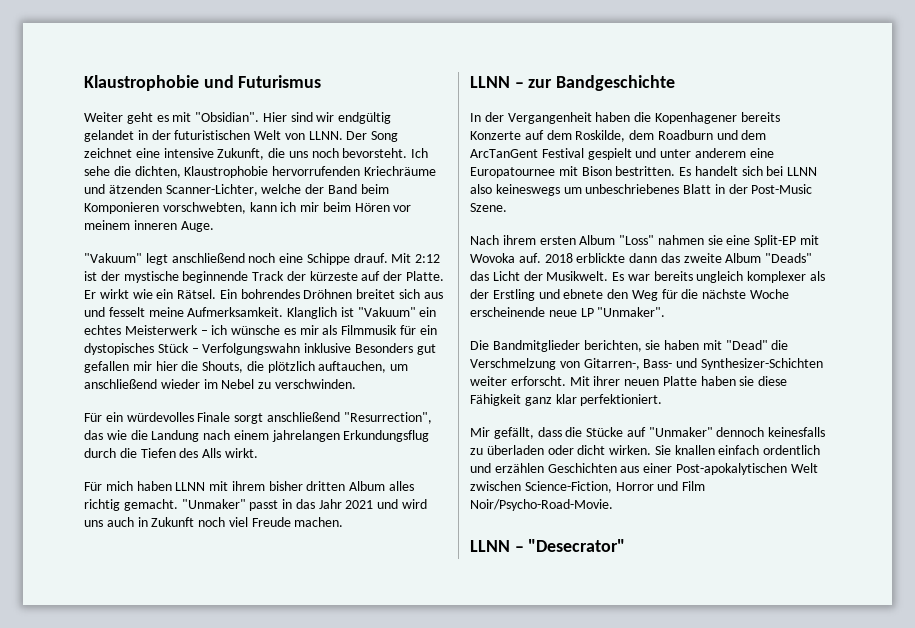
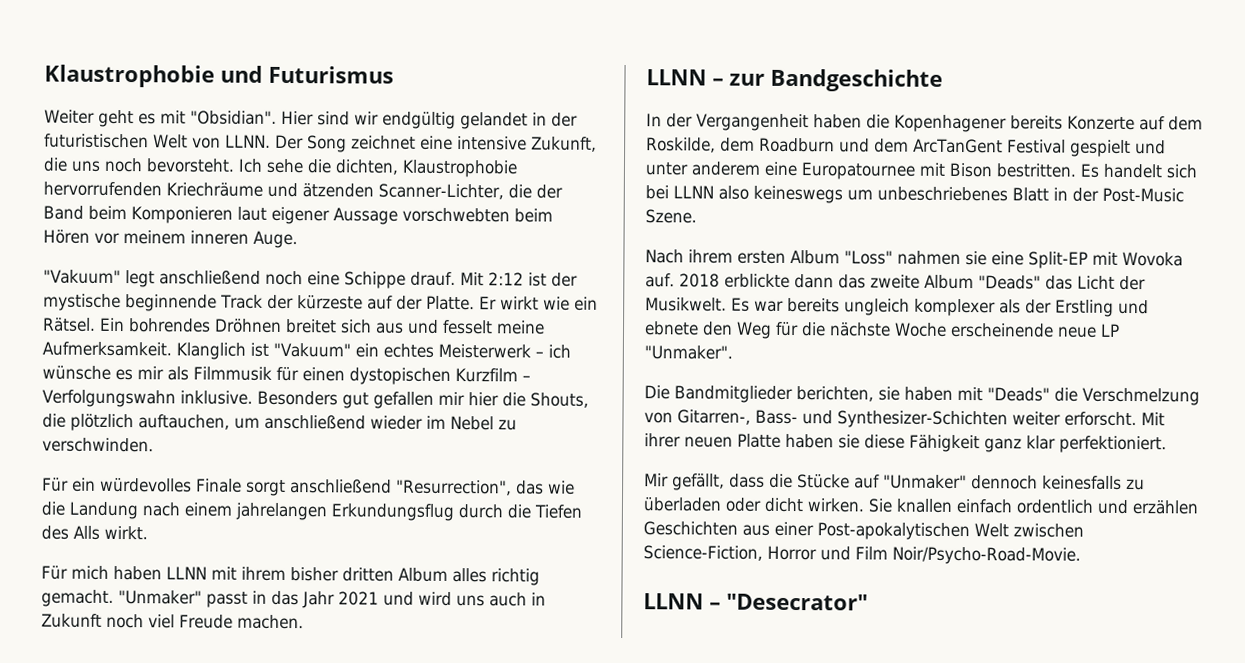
- Ich sehe die dichten, Klaustrophobie hervorrufenden Kriechräume und ätzenden Scanner-Lichter, welche der Band beim Komponieren vorschwebten, kann ich mir beim Hören vor meinem inneren Auge.
+ Ich sehe die dichten, Klaustrophobie hervorrufenden Kriechräume und ätzenden Scanner-Lichter, die der Band beim Komponieren laut eigener Aussage vorschwebten beim Hören vor meinem inneren Auge.
- Klanglich ist "Vakuum" ein echtes Meisterwerk – ich wünsche es mir als Filmmusik für ein dystopisches Stück – Verfolgungswahn inklusive Besonders gut gefallen mir hier die Shouts, die plötzlich auftauchen, um anschließend wieder im Nebel zu verschwinden.
+ Klanglich ist "Vakuum" ein echtes Meisterwerk – ich wünsche es mir als Filmmusik für einen dystopischen Kurzfilm – Verfolgungswahn inklusive. Besonders gut gefallen mir hier die Shouts, die plötzlich auftauchen, um anschließend wieder im Nebel zu verschwinden.
- Die Bandmitglieder berichten, sie haben mit "Dead" die Verschmelzung von Gitarren-, Bass- und Synthesizer-Schichten weiter erforscht.
+ Die Bandmitglieder berichten, sie haben mit "Deads" die Verschmelzung von Gitarren-, Bass- und Synthesizer-Schichten weiter erforscht.

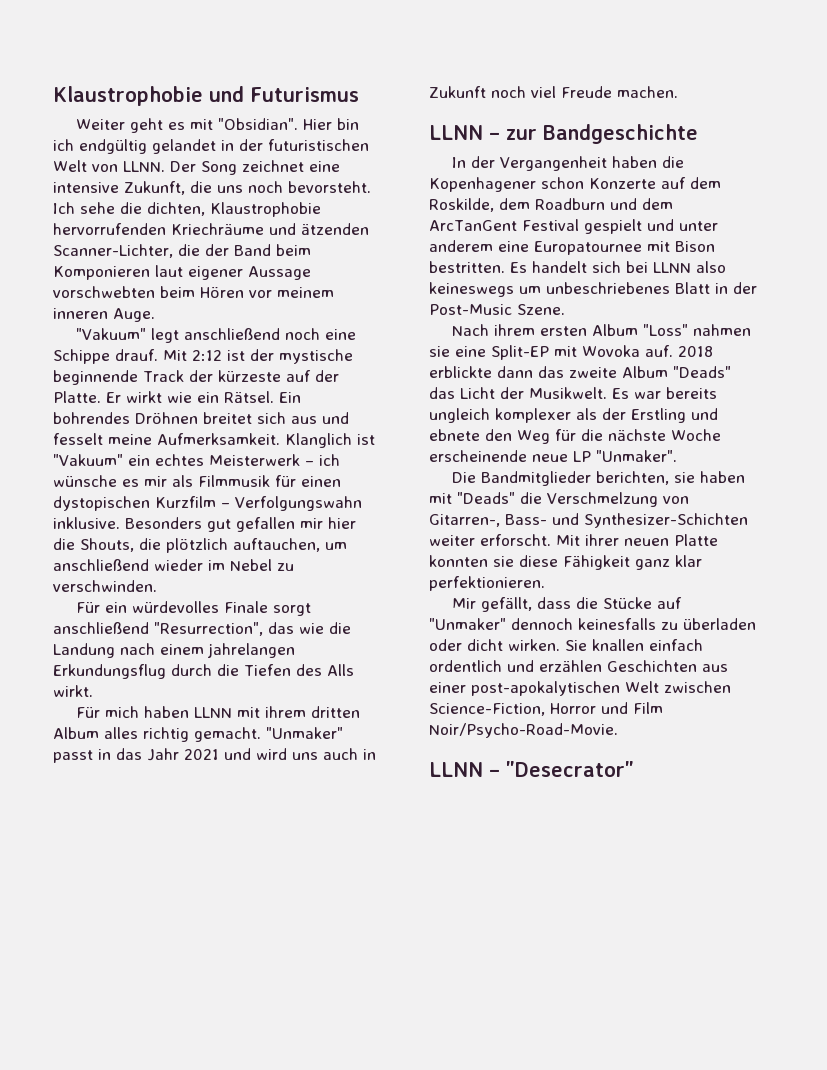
- Hier sind wir endgültig gelandet in der futuristischen Welt von LLNN.
+ Hier bin ich endgültig gelandet in der futuristischen Welt von LLNN.
- Für mich haben LLNN mit ihrem bisher dritten Album alles richtig gemacht.
+ Für mich haben LLNN mit ihrem dritten Album alles richtig gemacht.
- In der Vergangenheit haben die Kopenhagener bereits Konzerte auf dem Roskilde, dem Roadburn und dem ArcTanGent Festival gespielt und unter anderem eine Europatournee mit Bison bestritten.
+ In der Vergangenheit haben die Kopenhagener schon Konzerte auf dem Roskilde, dem Roadburn und dem ArcTanGent Festival gespielt und unter anderem eine Europatournee mit Bison bestritten.
- Mit ihrer neuen Platte haben sie diese Fähigkeit ganz klar perfektioniert.
+ Mit ihrer neuen Platte konnten sie diese Fähigkeit ganz klar perfektionieren.
- Sie knallen einfach ordentlich und erzählen Geschichten aus einer Post-apokalytischen Welt zwischen Science-Fiction, Horror und Film Noir/Psycho-Road-Movie.
+ Sie knallen einfach ordentlich und erzählen Geschichten aus einer post-apokalytischen Welt zwischen Science-Fiction, Horror und Film Noir/Psycho-Road-Movie.

